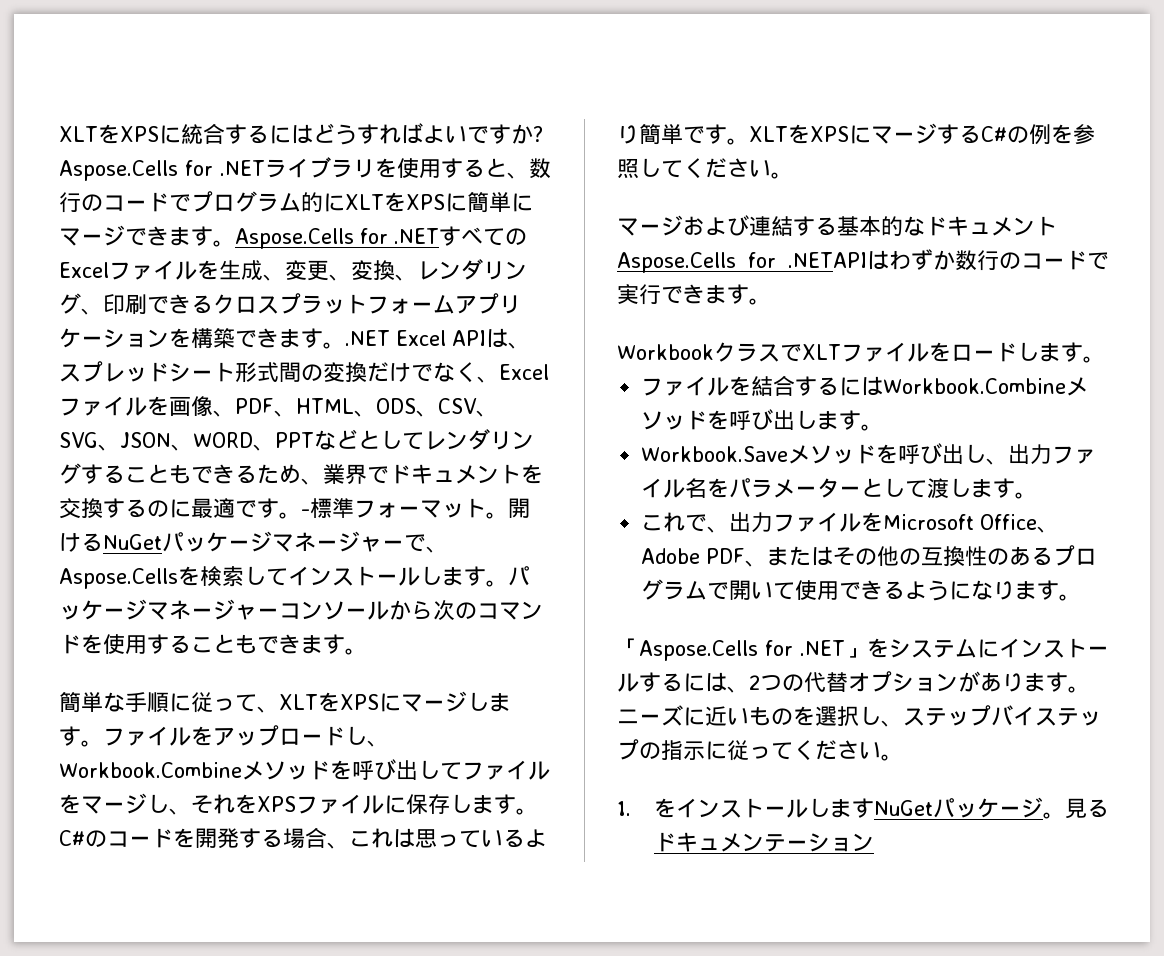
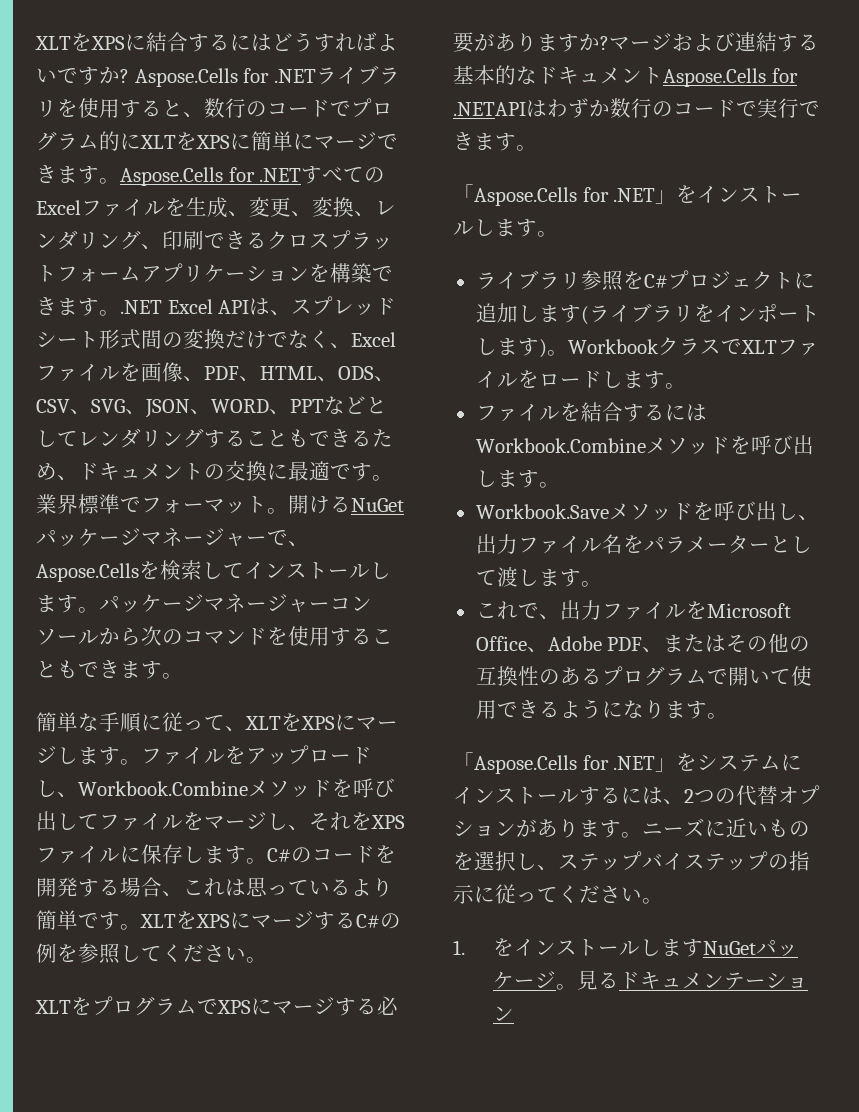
- XLTをXPSに統合するにはどうすればよいですか?
+ XLTをXPSに結合するにはどうすればよいですか?
- Aspose.Cells for .NETすべてのExcelファイルを生成、変更、変換、レンダリング、印刷できるクロスプラットフォームアプリケーションを構築できます。.NET Excel APIは、スプレッドシート形式間の変換だけでなく、Excelファイルを画像、PDF、HTML、ODS、CSV、SVG、JSON、WORD、PPTなどとしてレンダリングすることもできるため、業界でドキュメントを交換するのに最適です。
+ Aspose.Cells for .NETすべてのExcelファイルを生成、変更、変換、レンダリング、印刷できるクロスプラットフォームアプリケーションを構築できます。.NET Excel APIは、スプレッドシート形式間の変換だけでなく、Excelファイルを画像、PDF、HTML、ODS、CSV、SVG、JSON、WORD、PPTなどとしてレンダリングすることもできるため、ドキュメントの交換に最適です。
- -標準フォーマット。
+ 業界標準でフォーマット。
+ XLTをプログラムでXPSにマージする必要がありますか?
+ 「Aspose.Cells for .NET」をインストールします。
+ ライブラリ参照をC#プロジェクトに追加します(ライブラリをインポートします)。

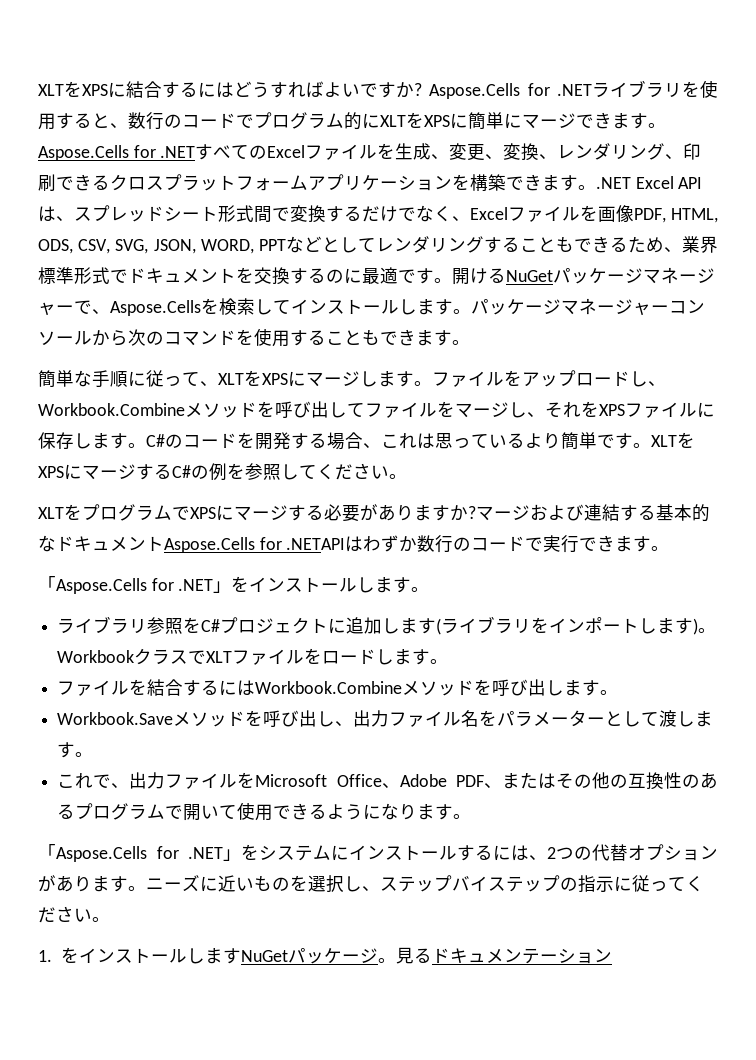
- Aspose.Cells for .NETすべてのExcelファイルを生成、変更、変換、レンダリング、印刷できるクロスプラットフォームアプリケーションを構築できます。.NET Excel APIは、スプレッドシート形式間の変換だけでなく、Excelファイルを画像、PDF、HTML、ODS、CSV、SVG、JSON、WORD、PPTなどとしてレンダリングすることもできるため、ドキュメントの交換に最適です。業界標準でフォーマット。
+ Aspose.Cells for .NETすべてのExcelファイルを生成、変更、変換、レンダリング、印刷できるクロスプラットフォームアプリケーションを構築できます。.NET Excel APIは、スプレッドシート形式間で変換するだけでなく、Excelファイルを画像PDF, HTML, ODS, CSV, SVG, JSON, WORD, PPTなどとしてレンダリングすることもできるため、業界標準形式でドキュメントを交換するのに最適です。

